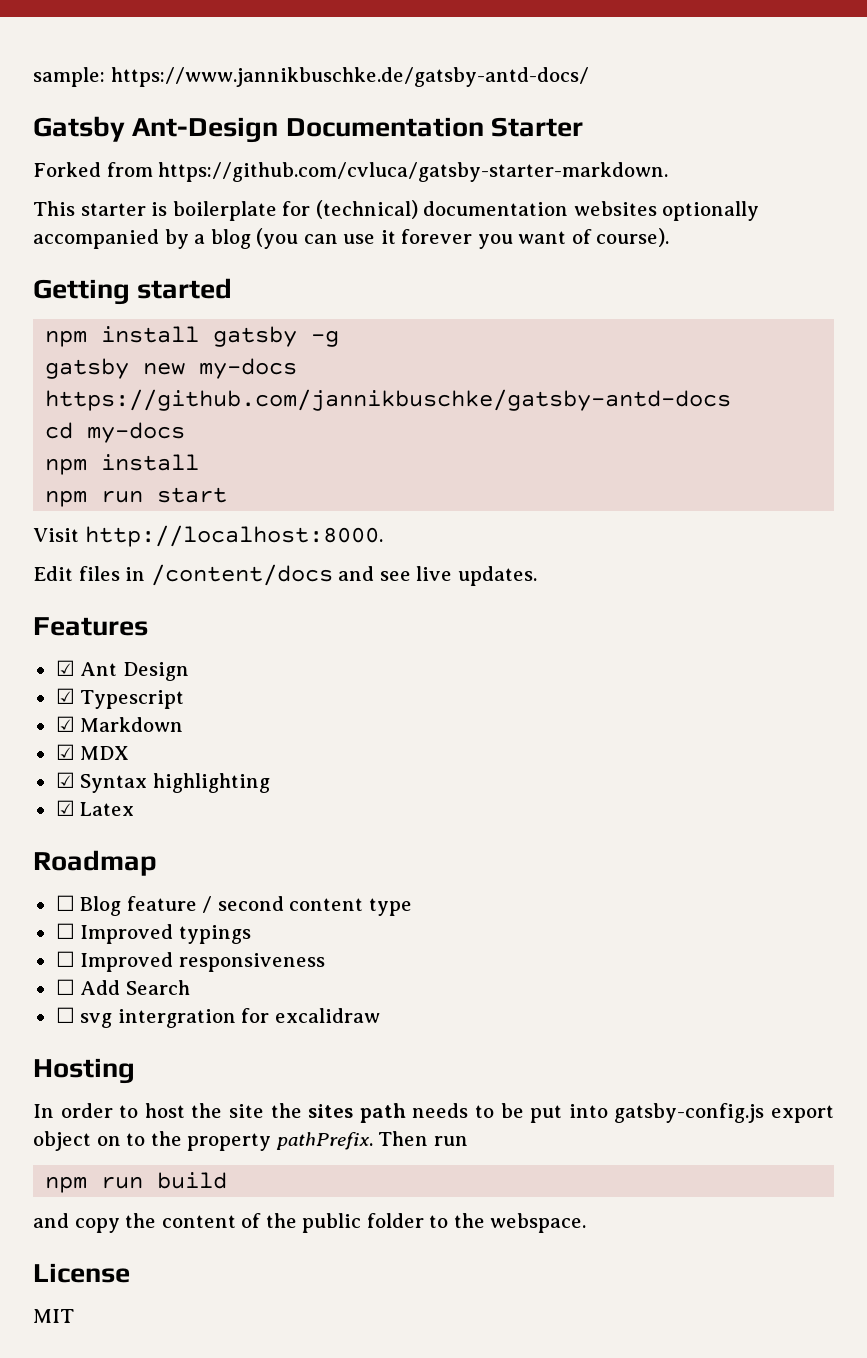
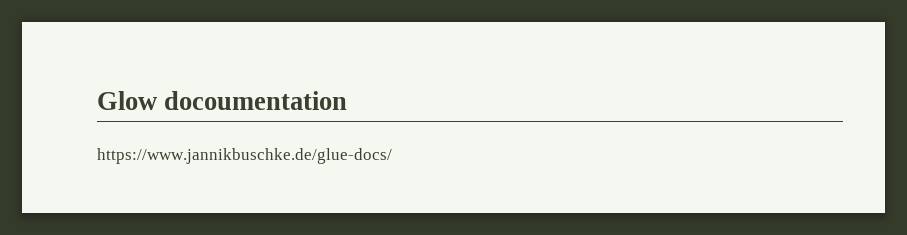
- sample: https://www.jannikbuschke.de/gatsby-antd-docs/
- Gatsby Ant-Design Documentation Starter
- Forked from https://github.com/cvluca/gatsby-starter-markdown.
- This starter is boilerplate for (technical) documentation websites optionally accompanied by a blog (you can use it forever you want of course).
- Getting started
- npm install gatsby -g
- gatsby new my-docs https://github.com/jannikbuschke/gatsby-antd-docs
- cd my-docs
- npm install
- npm run start
- Visit http://localhost:8000.
- Edit files in /content/docs and see live updates.
- Features
- ☑ Ant Design
- ☑ Typescript
- ☑ Markdown
- ☑ MDX
- ☑ Syntax highlighting
- ☑ Latex
- Roadmap
- ☐ Blog feature / second content type
- ☐ Improved typings
- ☐ Improved responsiveness
- ☐ Add Search
- ☐ svg intergration for excalidraw
- Hosting
- In order to host the site the sites path needs to be put into gatsby-config.js export object on to the property pathPrefix. Then run
- npm run build
- and copy the content of the public folder to the webspace.
- License
- MIT
+ Glow docoumentation
+ https://www.jannikbuschke.de/glue-docs/

